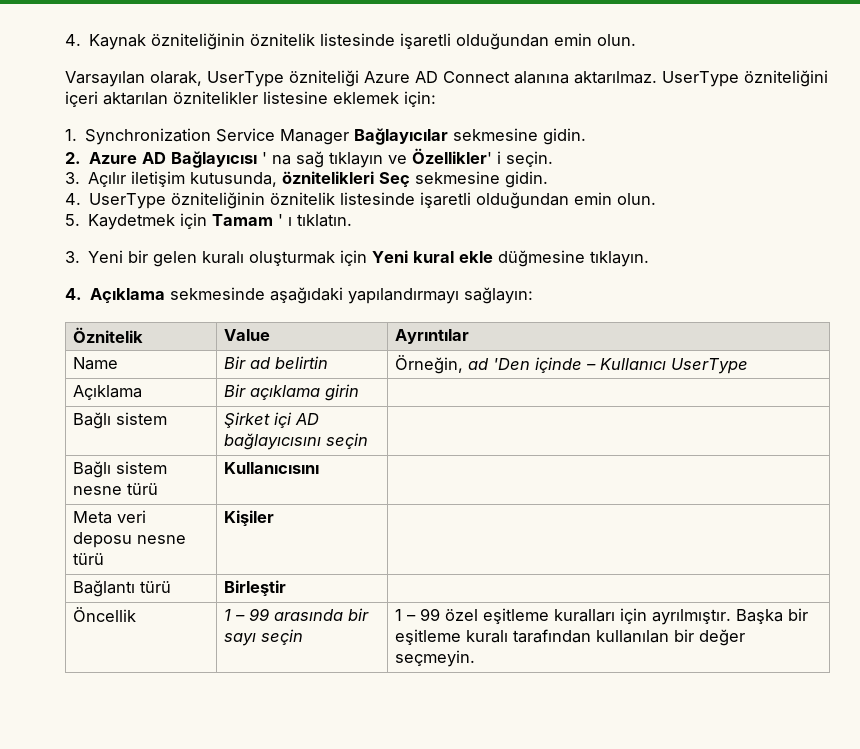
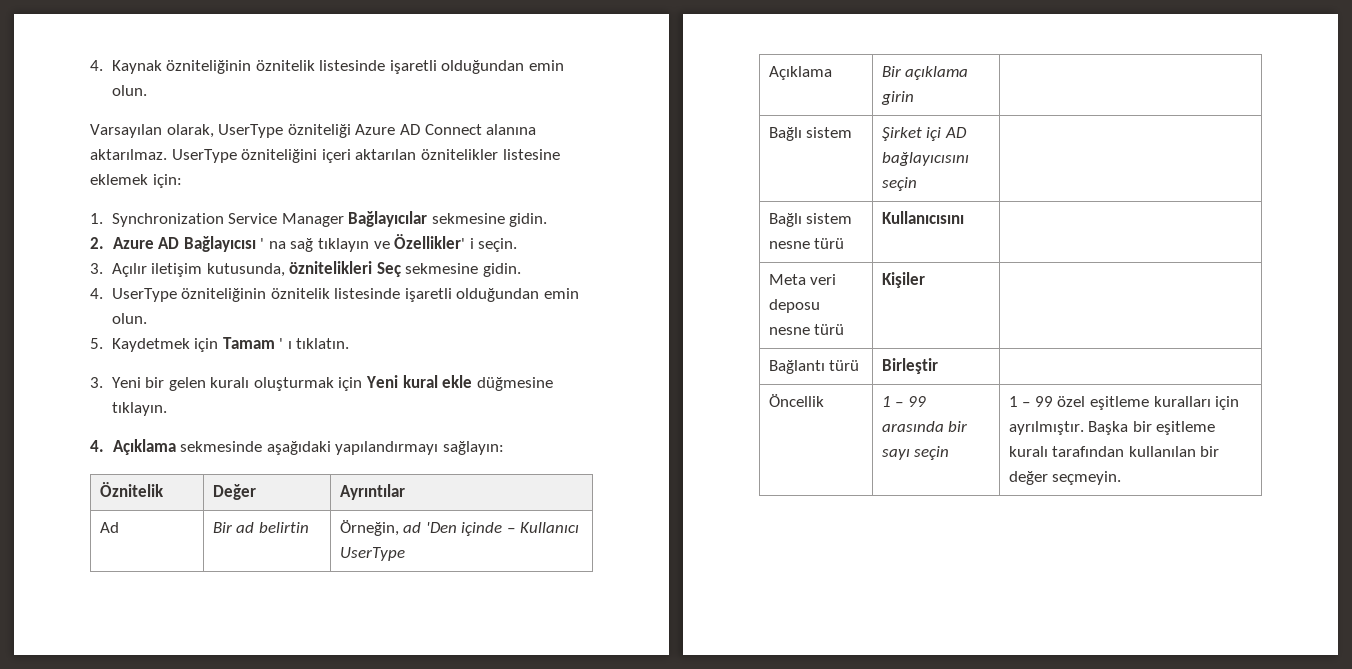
- Öznitelik | Value | Ayrıntılar
+ Öznitelik | Değer | Ayrıntılar
- Name | Bir ad belirtin | Örneğin, ad 'Den içinde – Kullanıcı UserType
+ Ad | Bir ad belirtin | Örneğin, ad 'Den içinde – Kullanıcı UserType

